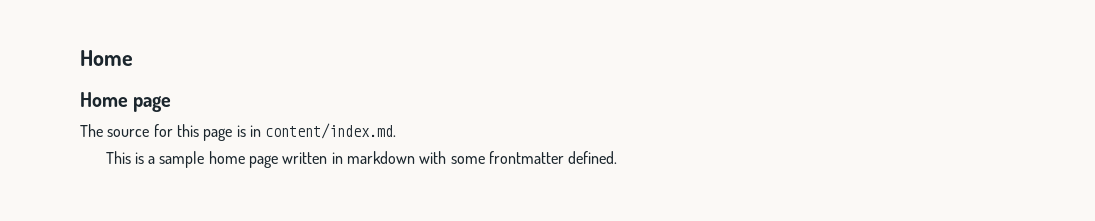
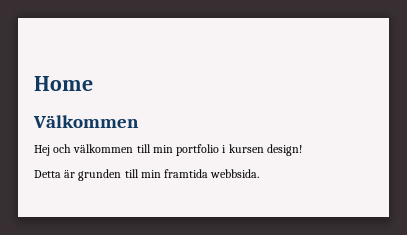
- Home page
- The source for this page is in content/index.md.
- This is a sample home page written in markdown with some frontmatter defined.
+ Välkommen
+ Hej och välkommen till min portfolio i kursen design!
+ Detta är grunden till min framtida webbsida.

